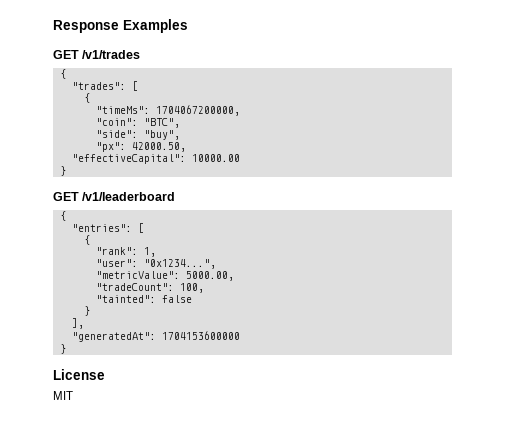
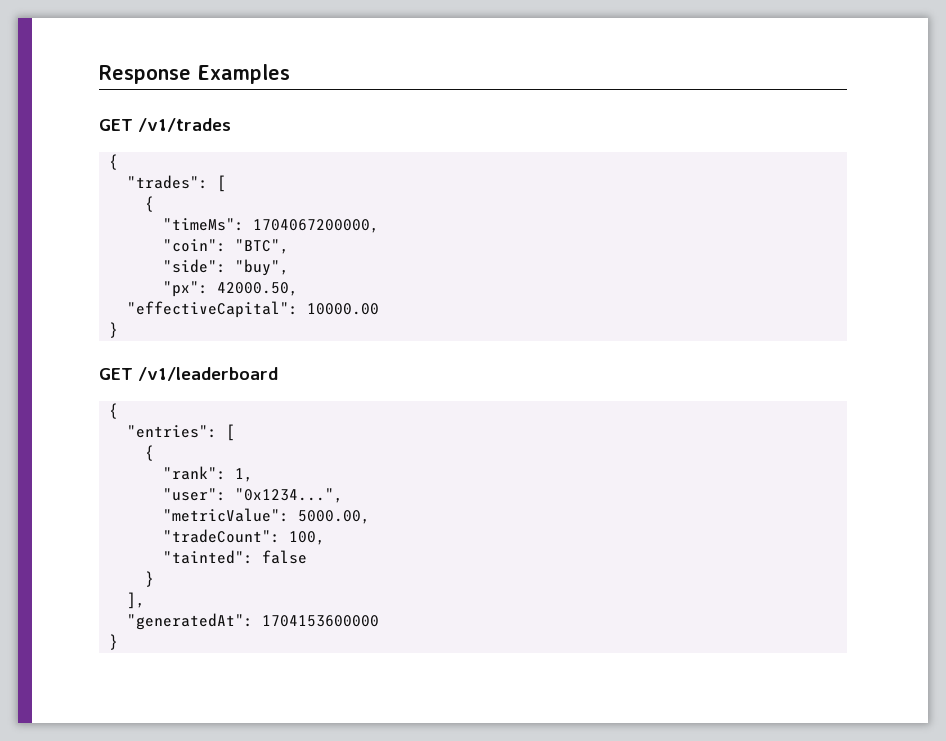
- License
- MIT

